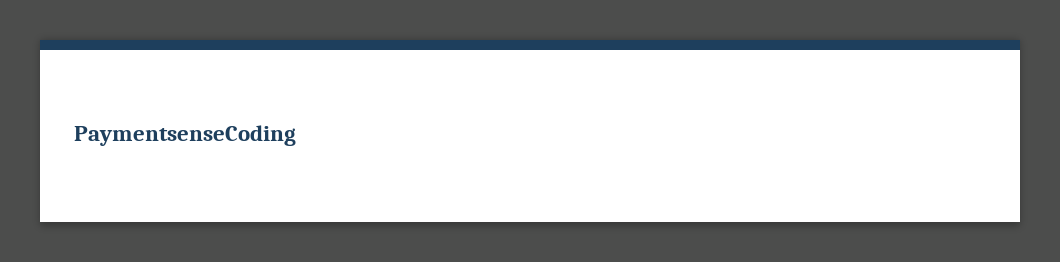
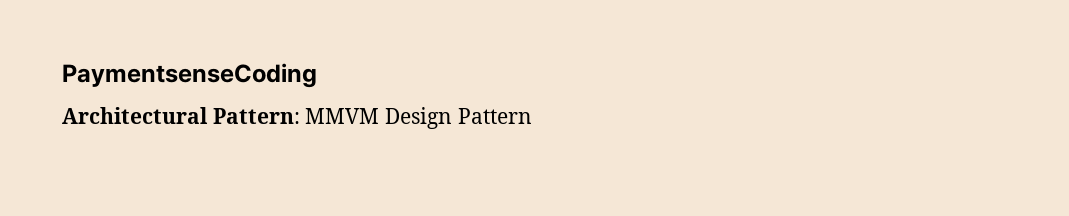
+ Architectural Pattern: MMVM Design Pattern

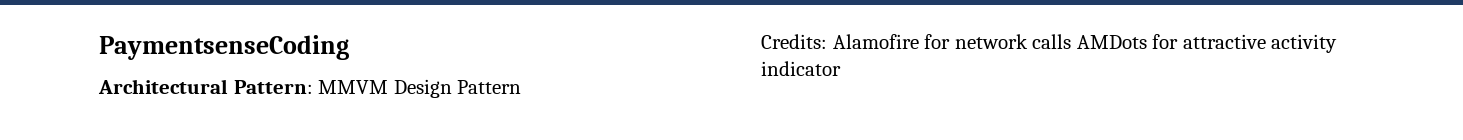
+ Credits: Alamofire for network calls AMDots for attractive activity indicator

